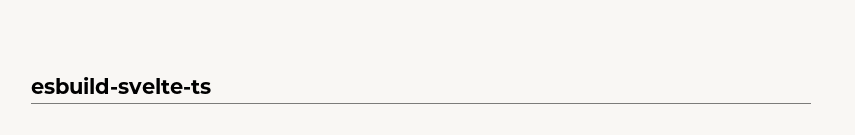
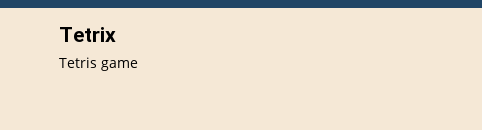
- esbuild-svelte-ts
+ Tetrix
+ Tetris game

